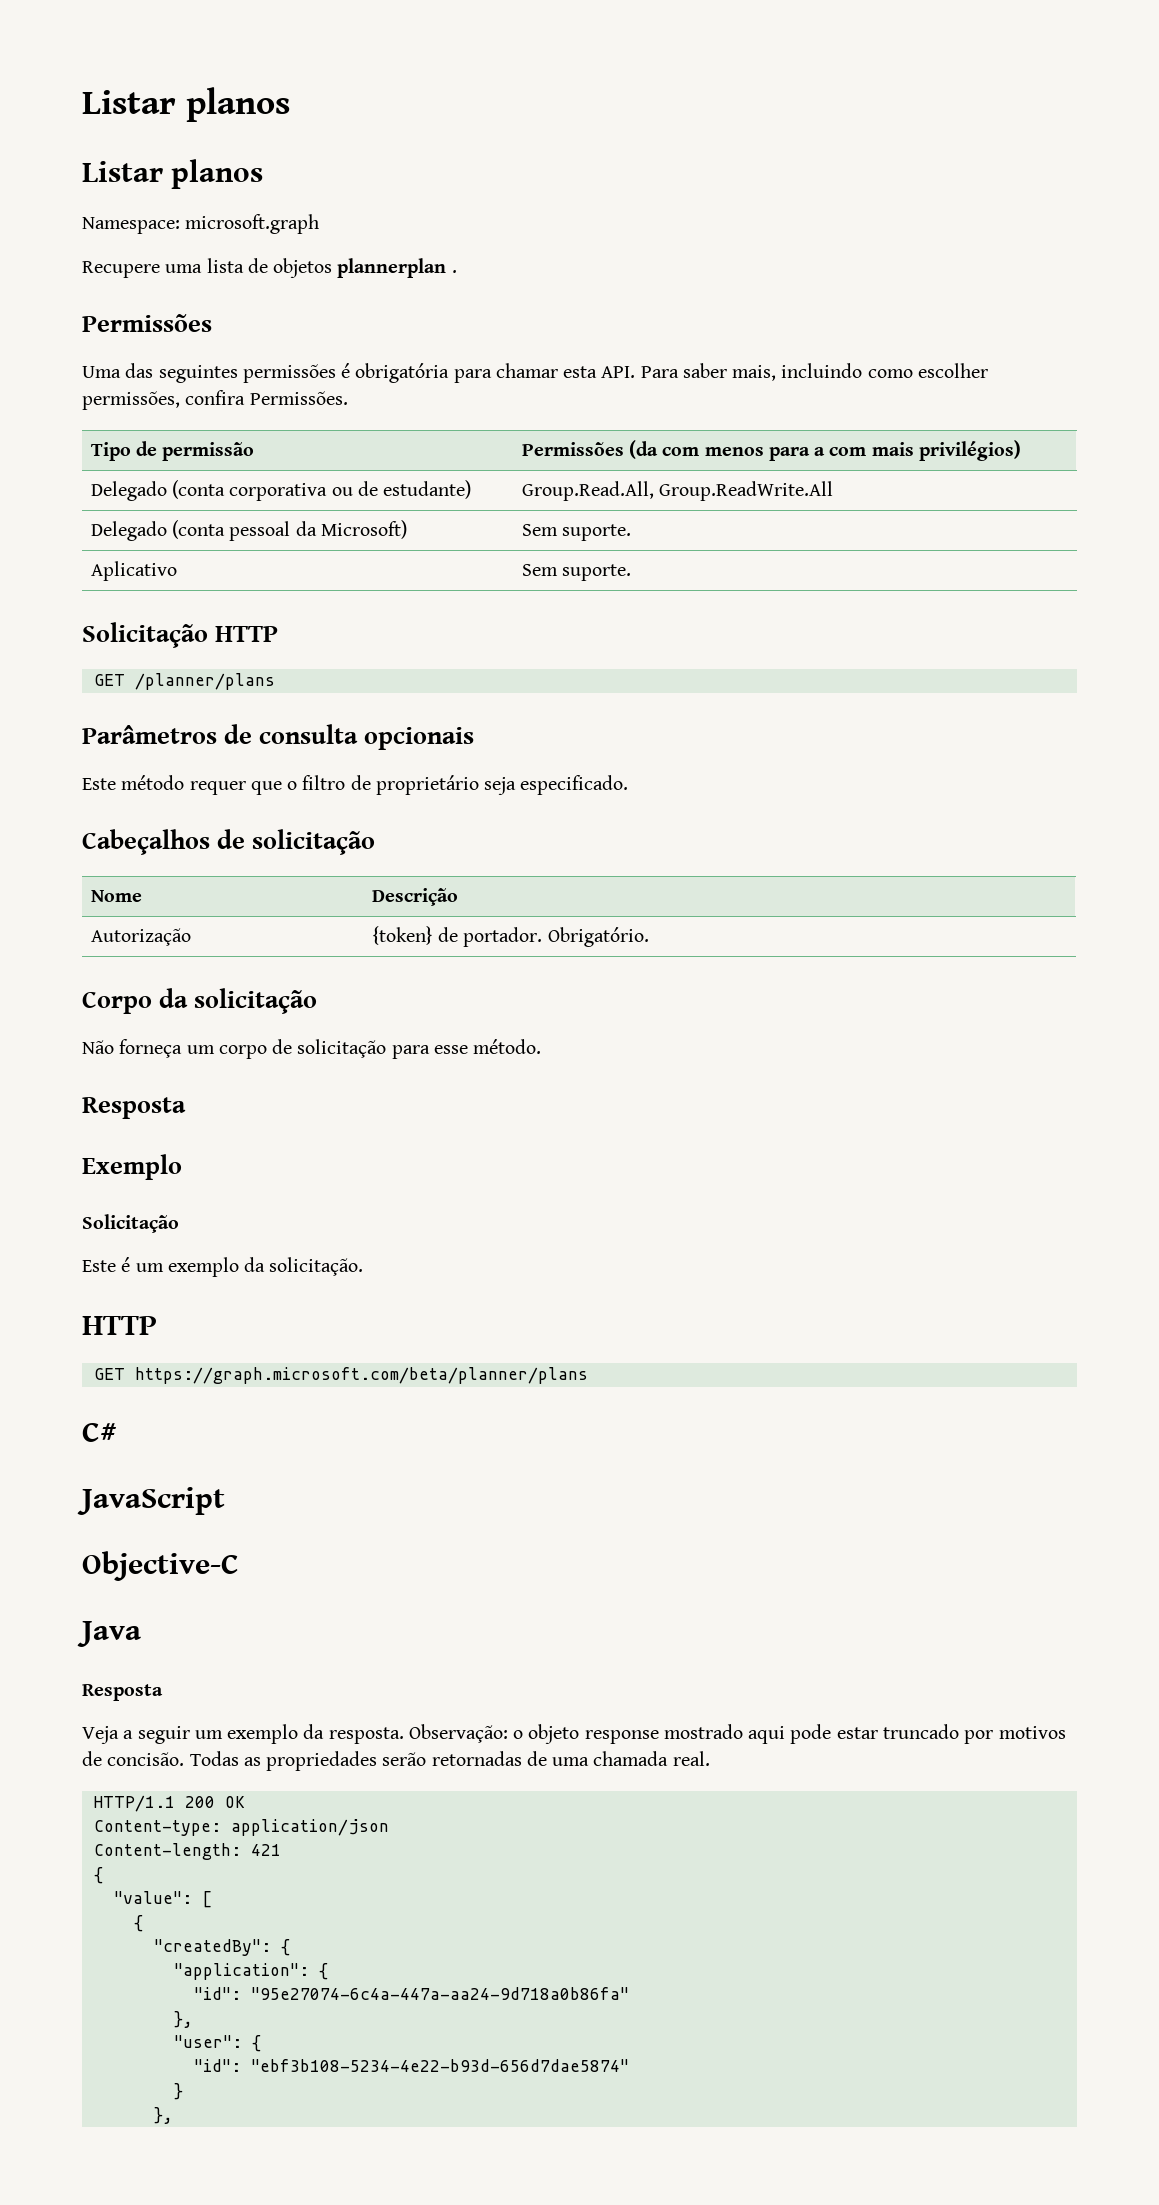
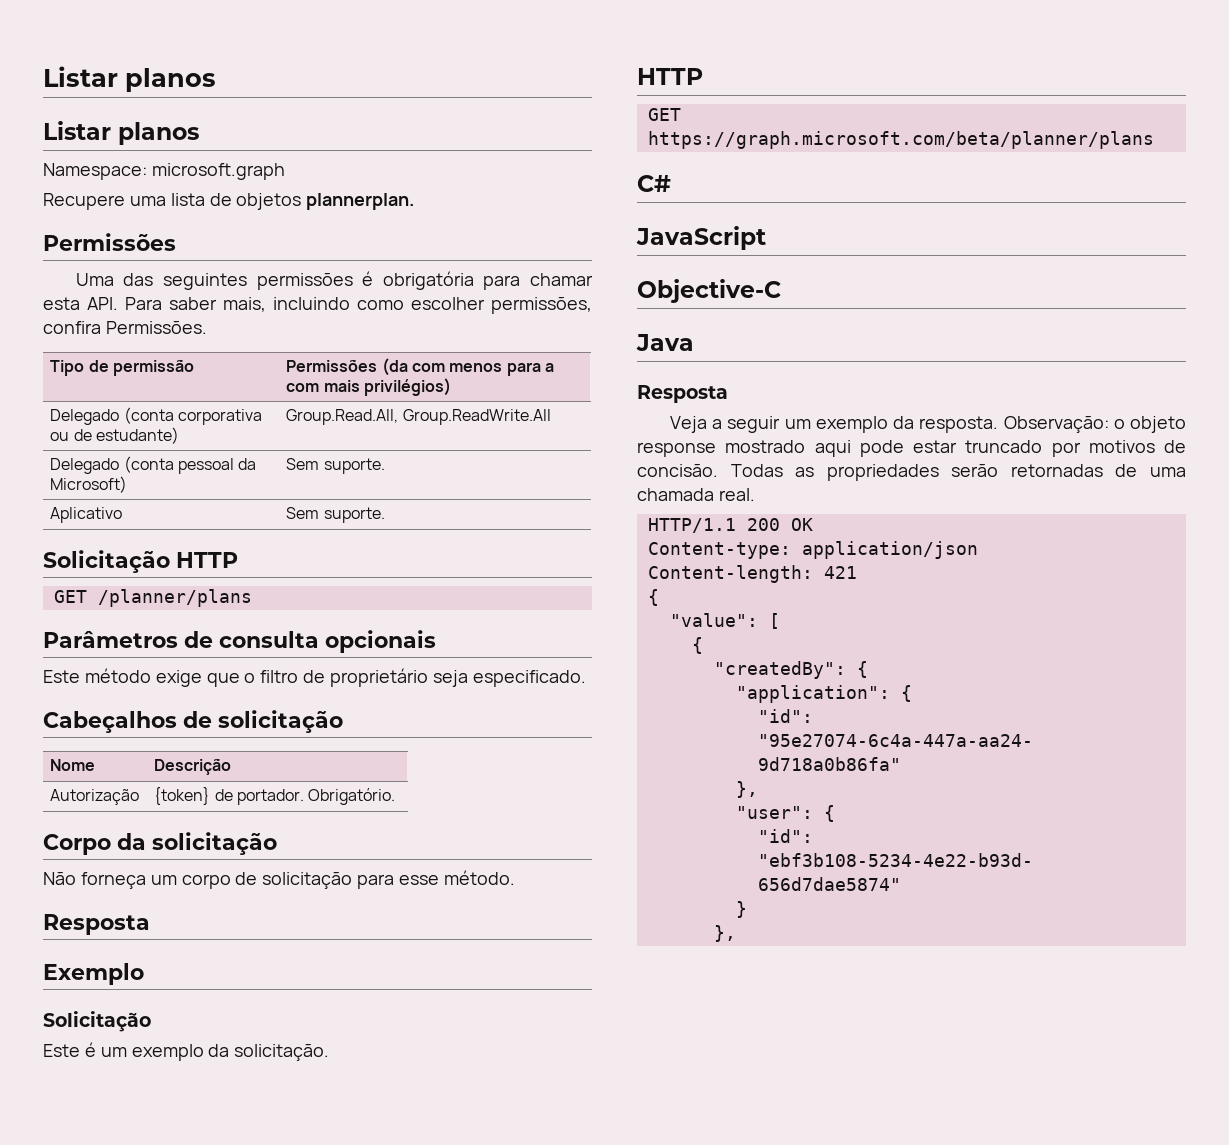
- Recupere uma lista de objetos plannerplan .
+ Recupere uma lista de objetos plannerplan.
- Este método requer que o filtro de proprietário seja especificado.
+ Este método exige que o filtro de proprietário seja especificado.

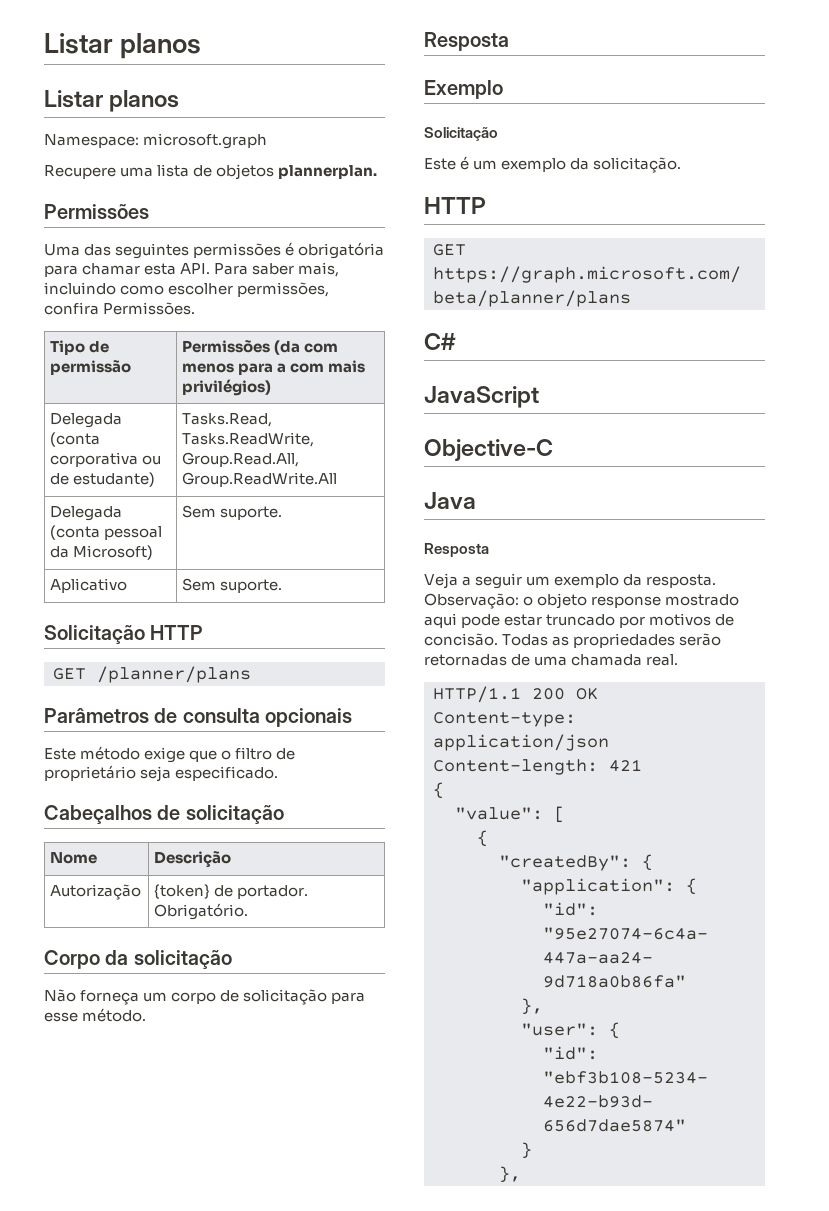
- Delegado (conta corporativa ou de estudante) | Group.Read.All, Group.ReadWrite.All
+ Delegada (conta corporativa ou de estudante) | Tasks.Read, Tasks.ReadWrite, Group.Read.All, Group.ReadWrite.All
- Delegado (conta pessoal da Microsoft) | Sem suporte.
+ Delegada (conta pessoal da Microsoft) | Sem suporte.

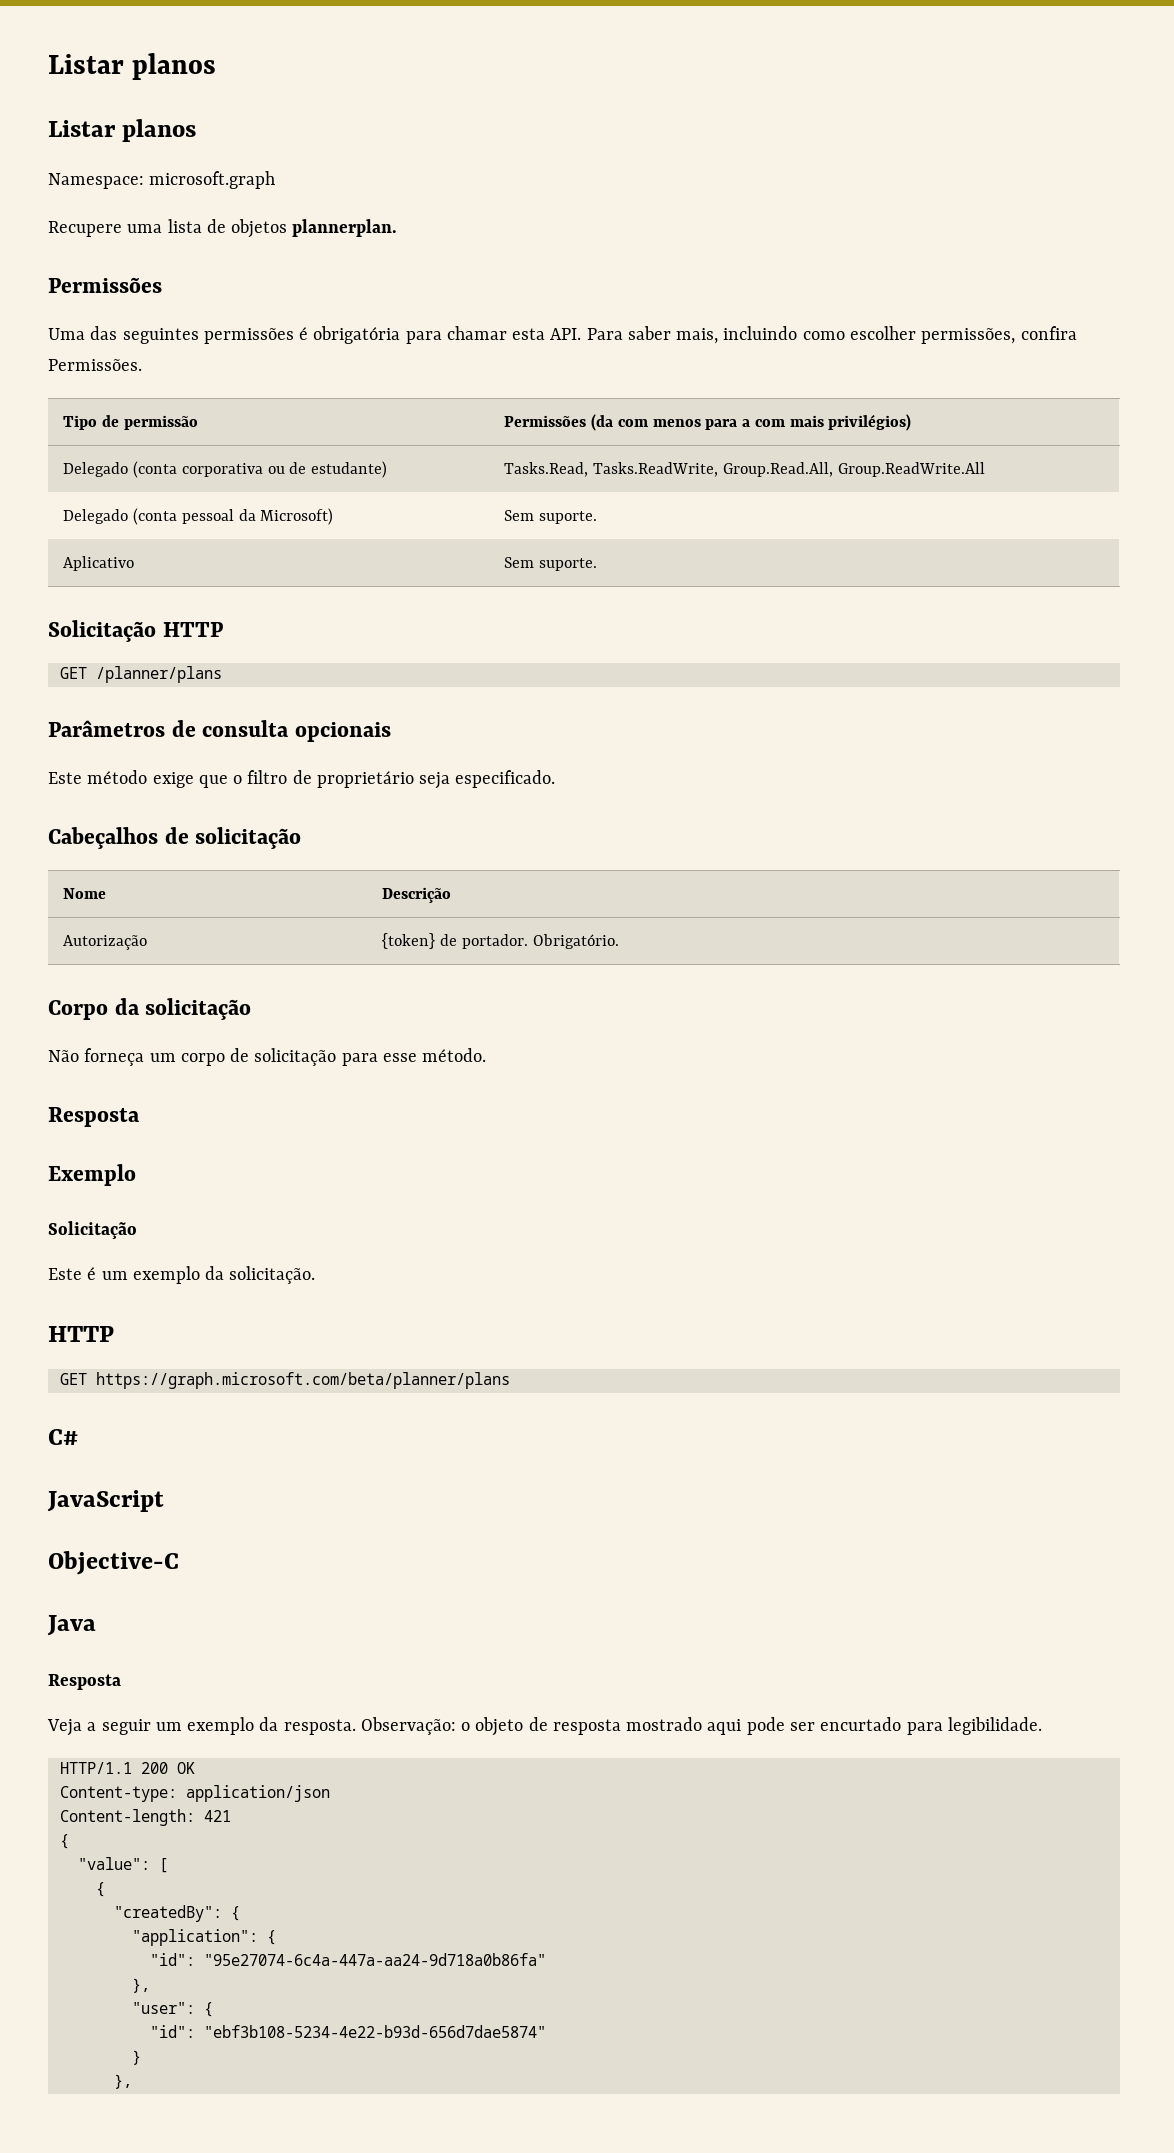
- Delegada (conta corporativa ou de estudante) | Tasks.Read, Tasks.ReadWrite, Group.Read.All, Group.ReadWrite.All
+ Delegado (conta corporativa ou de estudante) | Tasks.Read, Tasks.ReadWrite, Group.Read.All, Group.ReadWrite.All
- Delegada (conta pessoal da Microsoft) | Sem suporte.
+ Delegado (conta pessoal da Microsoft) | Sem suporte.
- Observação: o objeto response mostrado aqui pode estar truncado por motivos de concisão. Todas as propriedades serão retornadas de uma chamada real.
+ Observação: o objeto de resposta mostrado aqui pode ser encurtado para legibilidade.

